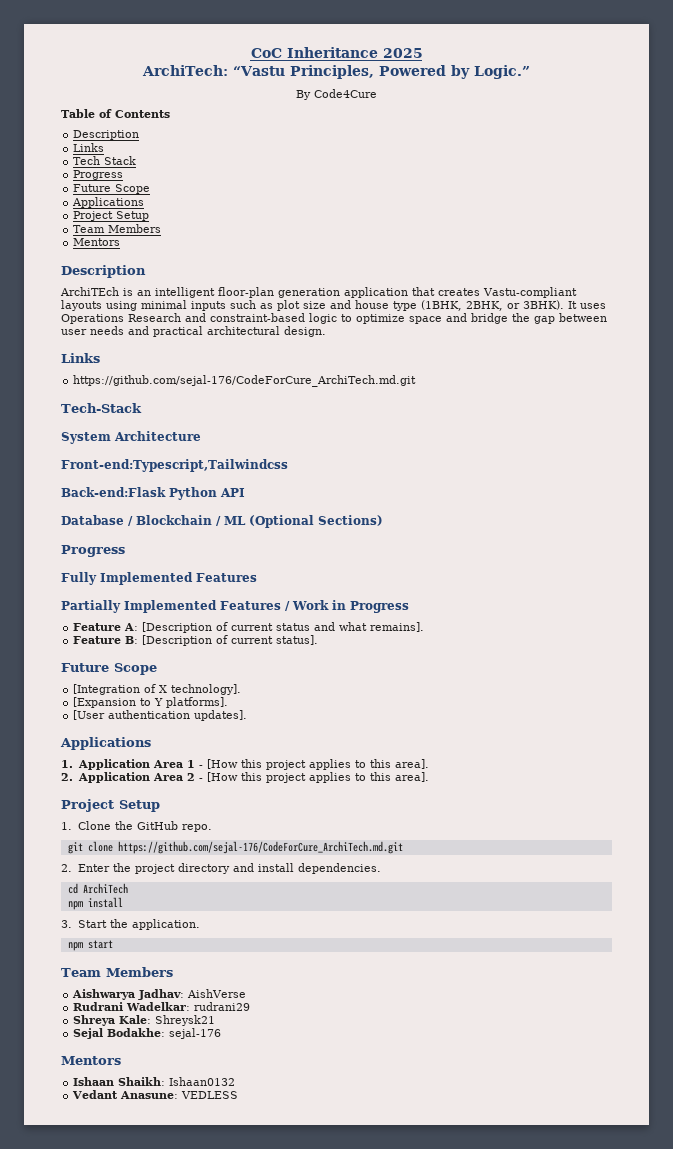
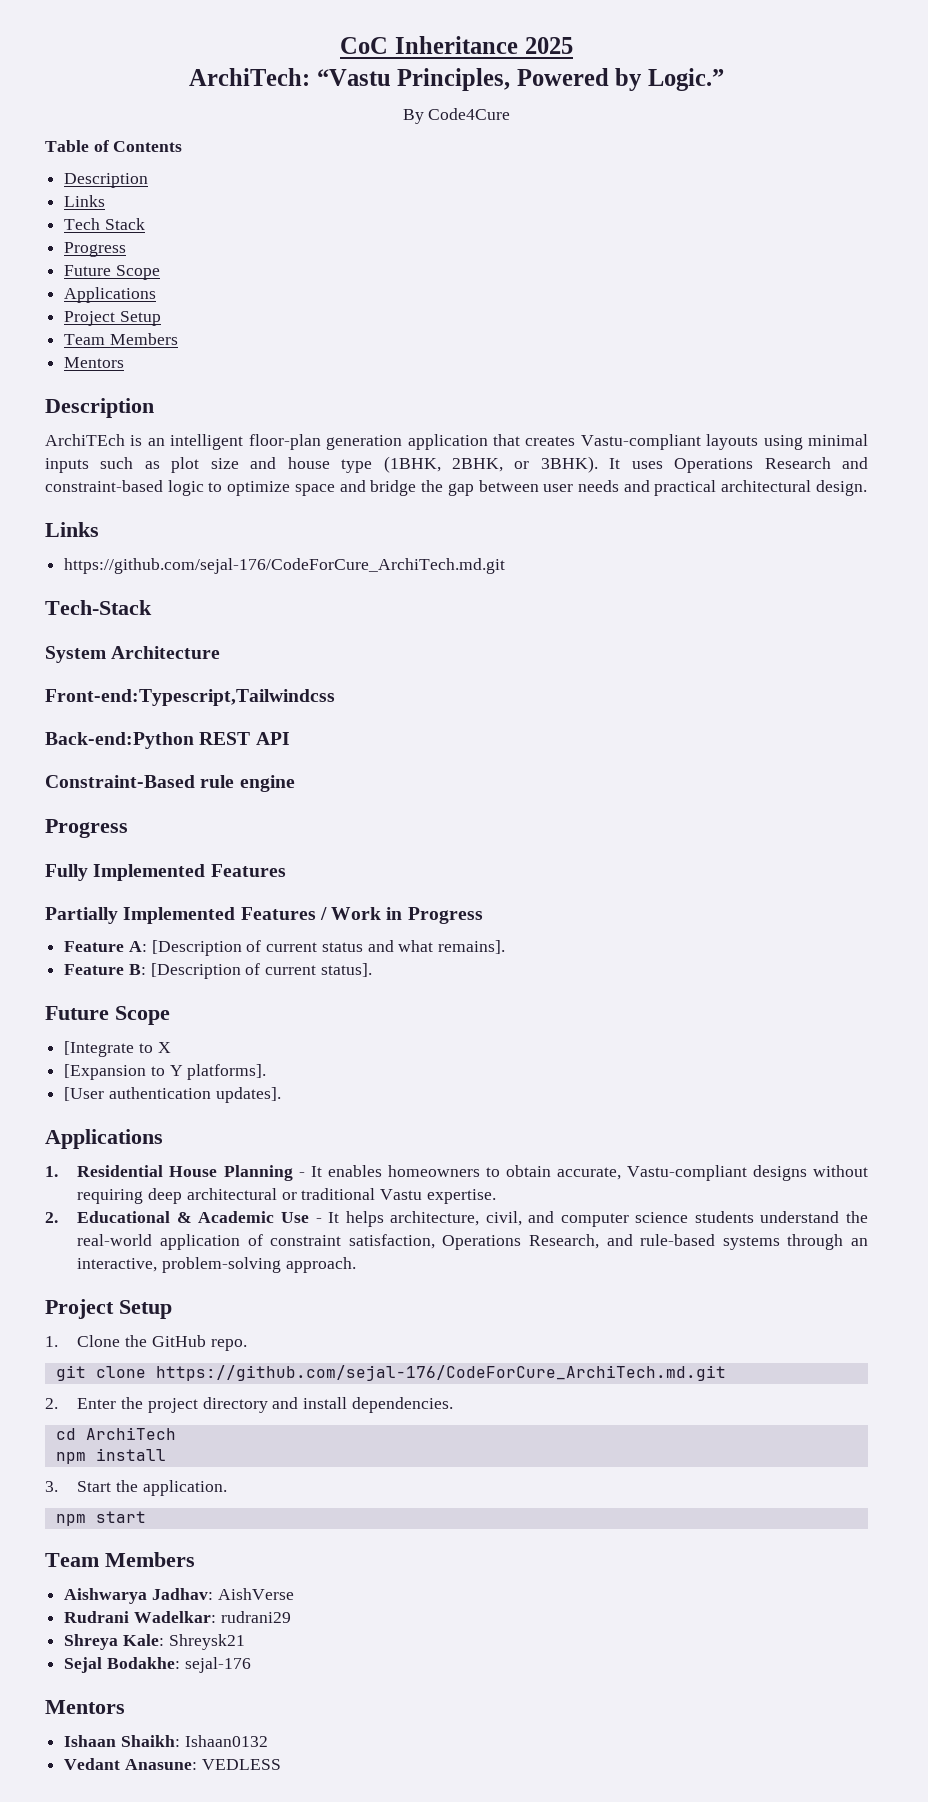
- Back-end:Flask Python API
+ Back-end:Python REST API
- Database / Blockchain / ML (Optional Sections)
+ Constraint-Based rule engine
- [Integration of X technology].
+ [Integrate to X
- 1. Application Area 1 - [How this project applies to this area].
- 2. Application Area 2 - [How this project applies to this area].
+ 1. Residential House Planning - It enables homeowners to obtain accurate, Vastu-compliant designs without requiring deep architectural or traditional Vastu expertise.
+ 2. Educational & Academic Use - It helps architecture, civil, and computer science students understand the real-world application of constraint satisfaction, Operations Research, and rule-based systems through an interactive, problem-solving approach.

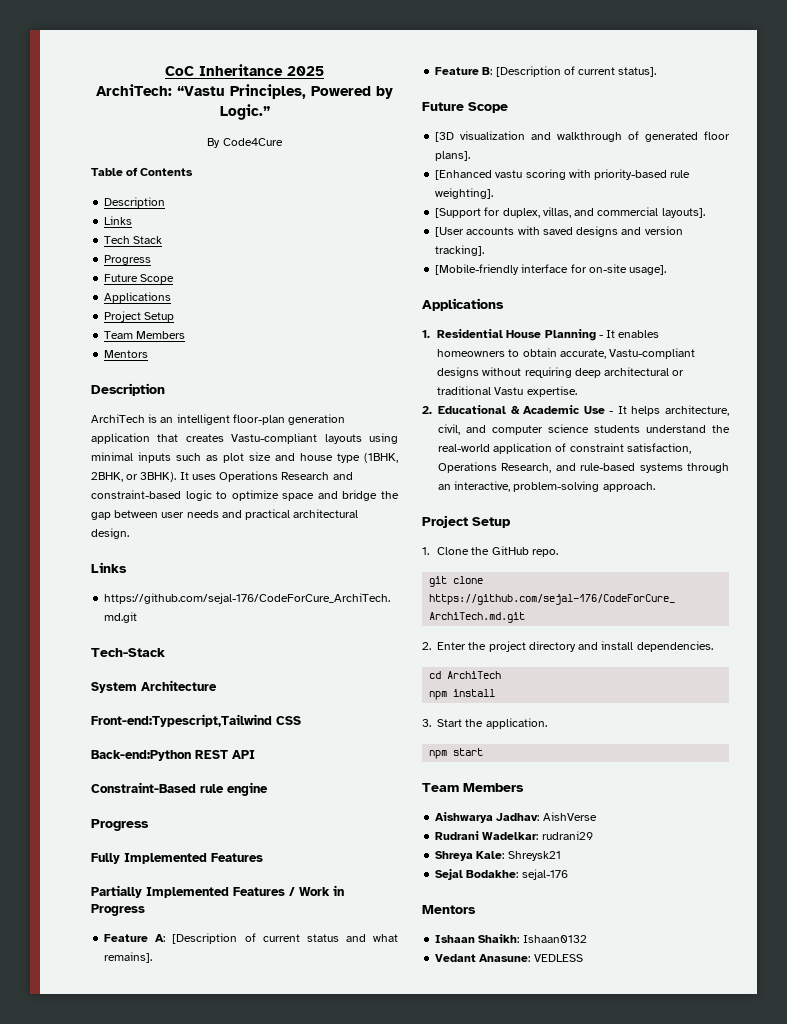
- ArchiTEch is an intelligent floor-plan generation application that creates Vastu-compliant layouts using minimal inputs such as plot size and house type (1BHK, 2BHK, or 3BHK).
+ ArchiTech is an intelligent floor-plan generation application that creates Vastu-compliant layouts using minimal inputs such as plot size and house type (1BHK, 2BHK, or 3BHK).
- Front-end:Typescript,Tailwindcss
+ Front-end:Typescript,Tailwind CSS
- [Integrate to X
- [Expansion to Y platforms].
- [User authentication updates].
+ [3D visualization and walkthrough of generated floor plans].
+ [Enhanced vastu scoring with priority-based rule weighting].
+ [Support for duplex, villas, and commercial layouts].
+ [User accounts with saved designs and version tracking].
+ [Mobile-friendly interface for on-site usage].

